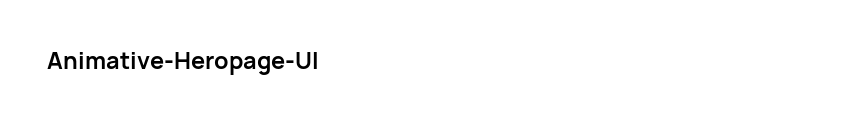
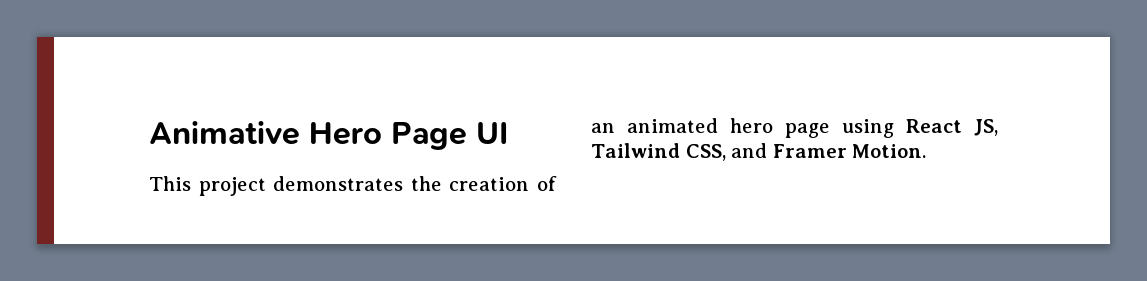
- Animative-Heropage-UI
+ Animative Hero Page UI
+ This project demonstrates the creation of an animated hero page using React JS, Tailwind CSS, and Framer Motion.

